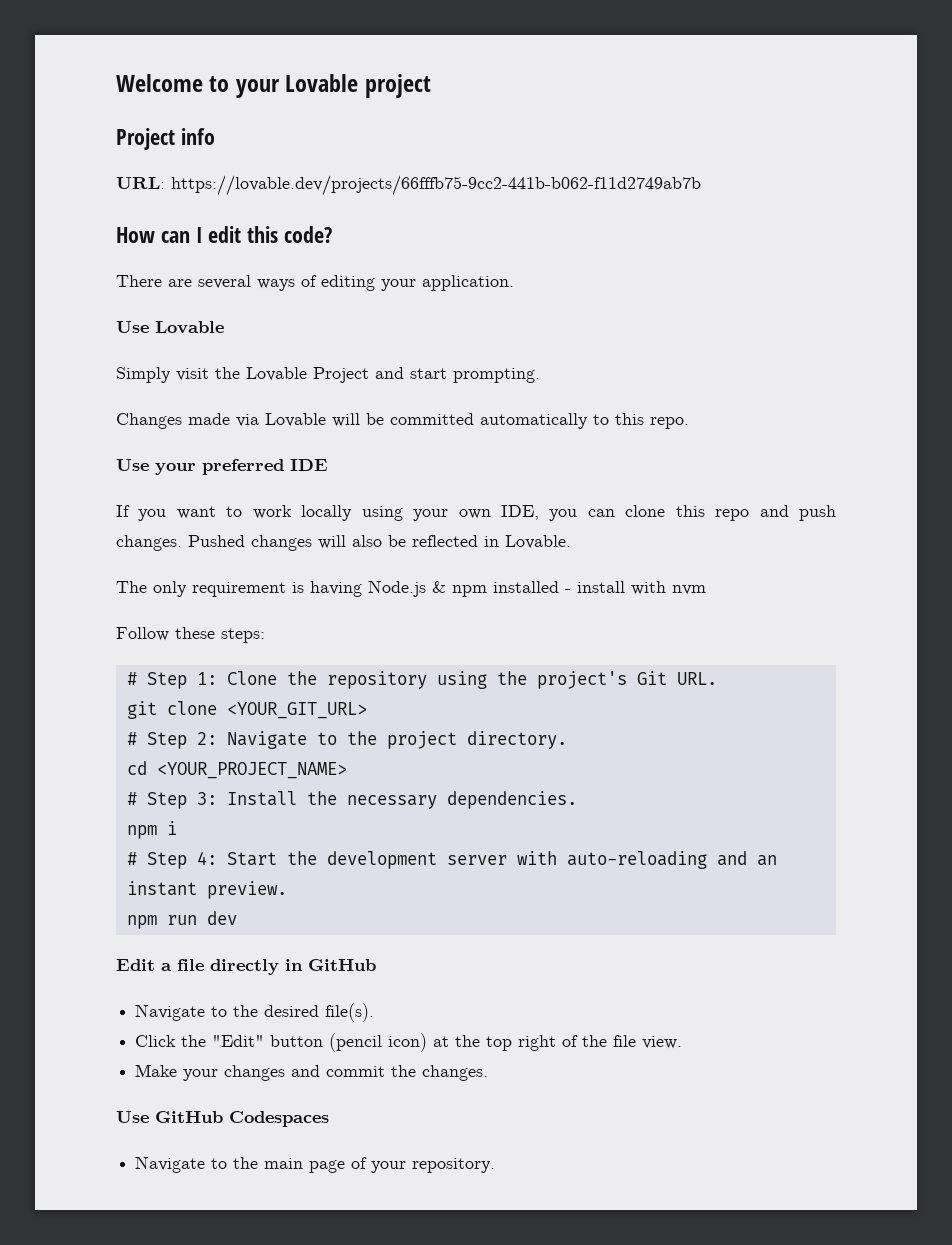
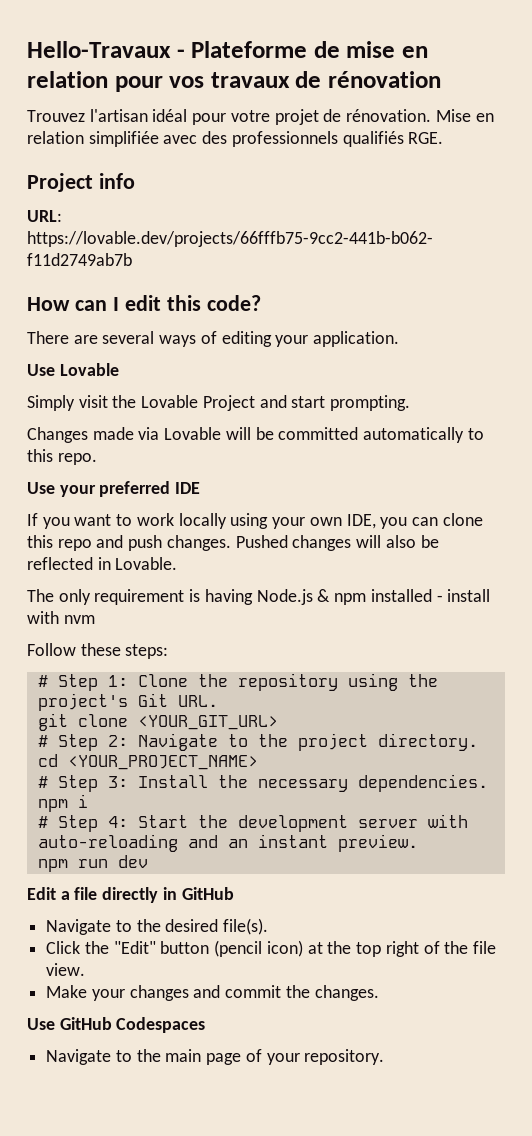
- Welcome to your Lovable project
+ Hello-Travaux - Plateforme de mise en relation pour vos travaux de rénovation
+ Trouvez l'artisan idéal pour votre projet de rénovation. Mise en relation simplifiée avec des professionnels qualifiés RGE.

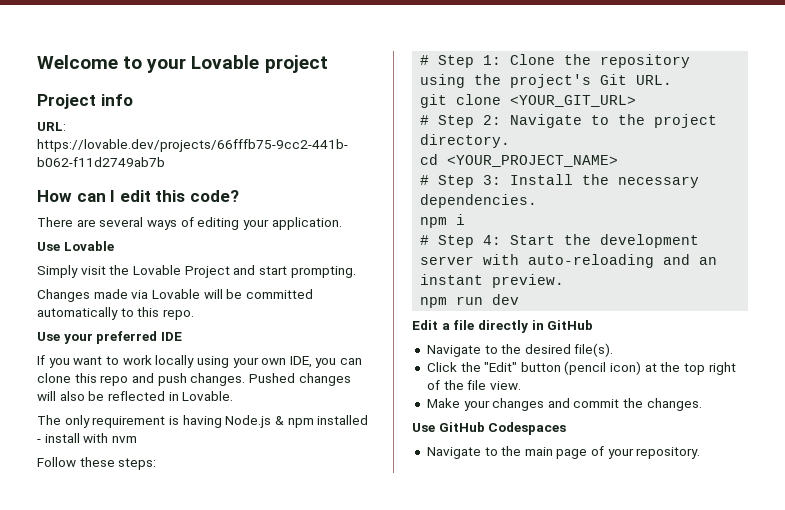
- Hello-Travaux - Plateforme de mise en relation pour vos travaux de rénovation
- Trouvez l'artisan idéal pour votre projet de rénovation. Mise en relation simplifiée avec des professionnels qualifiés RGE.
+ Welcome to your Lovable project

